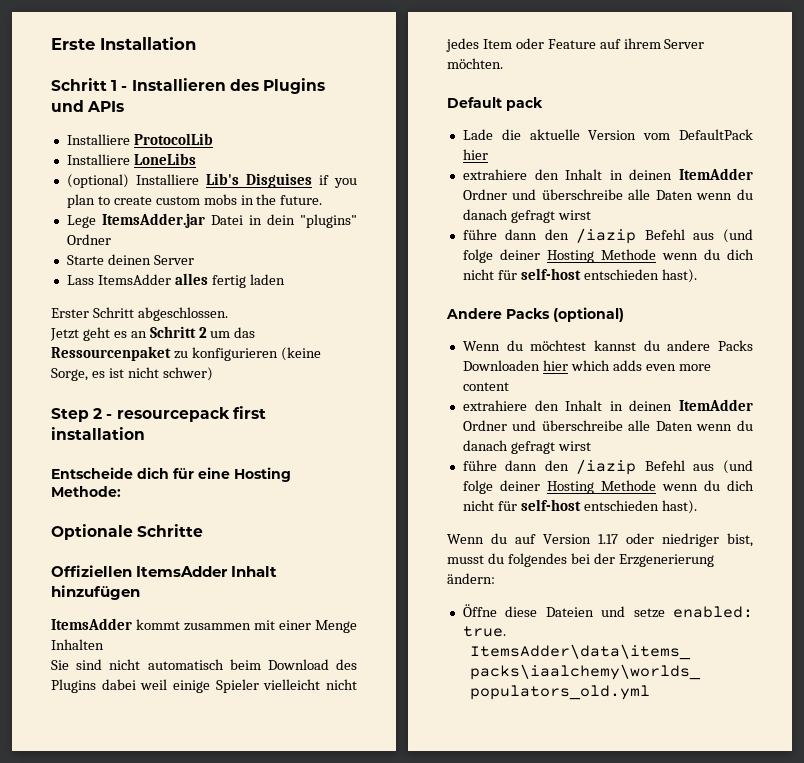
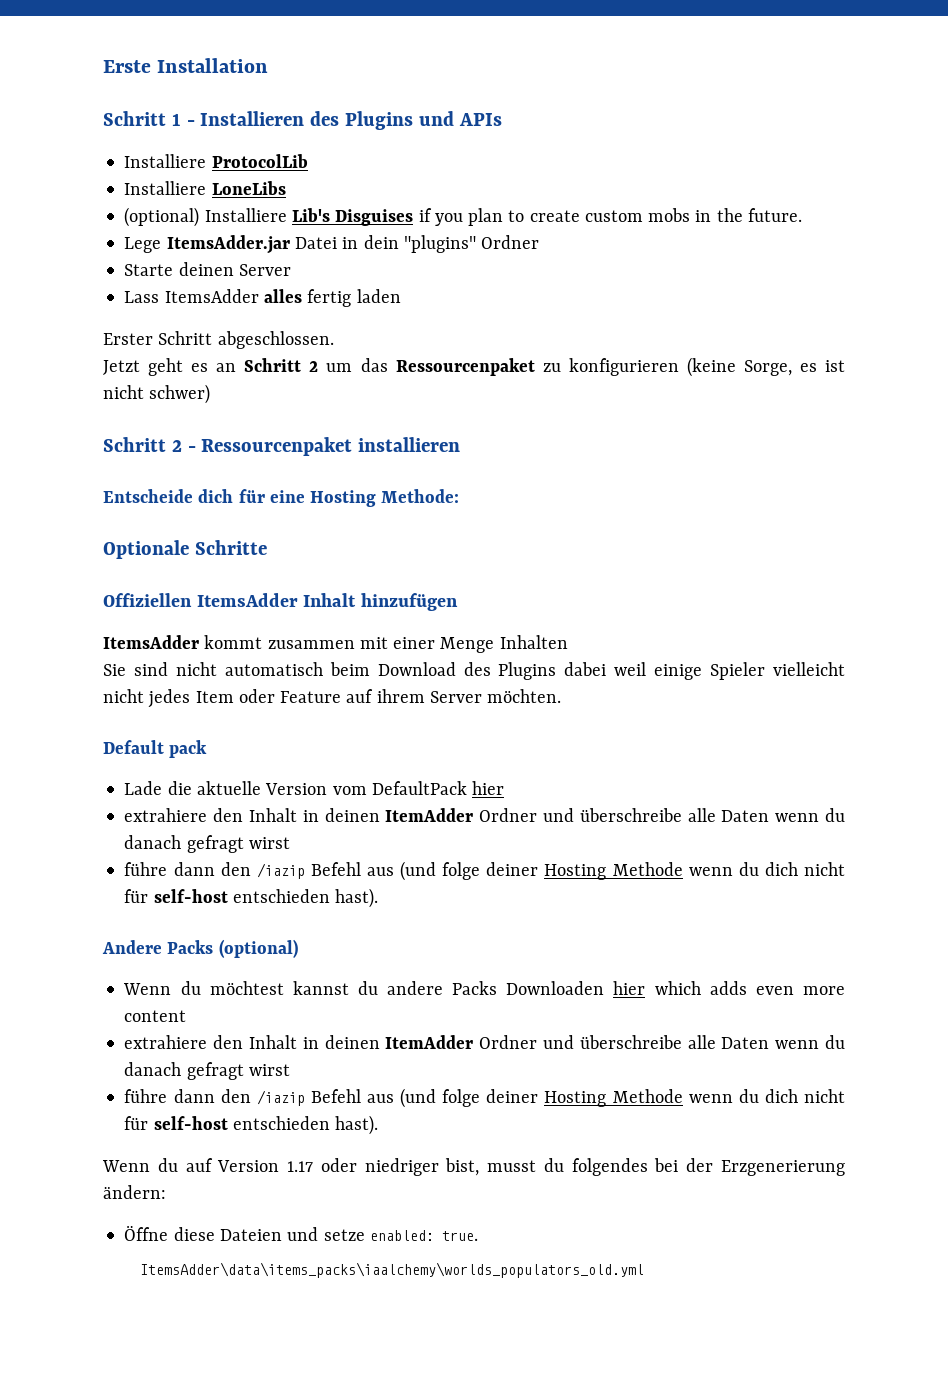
- Step 2 - resourcepack first installation
+ Schritt 2 - Ressourcenpaket installieren

